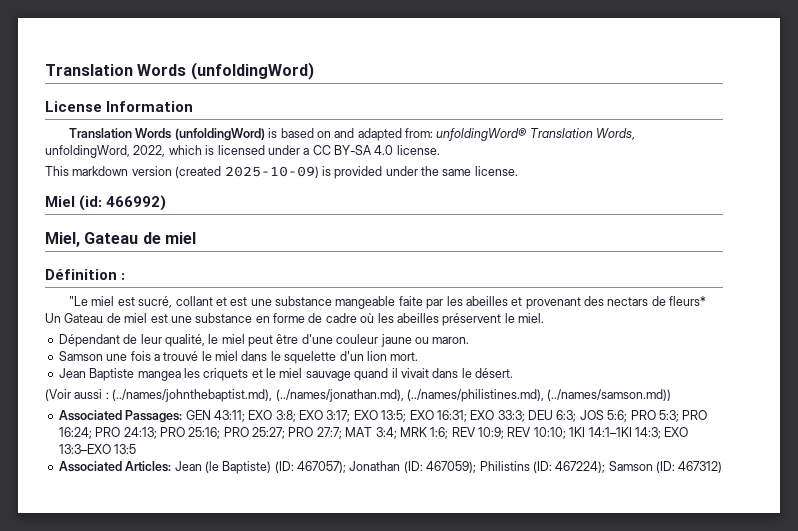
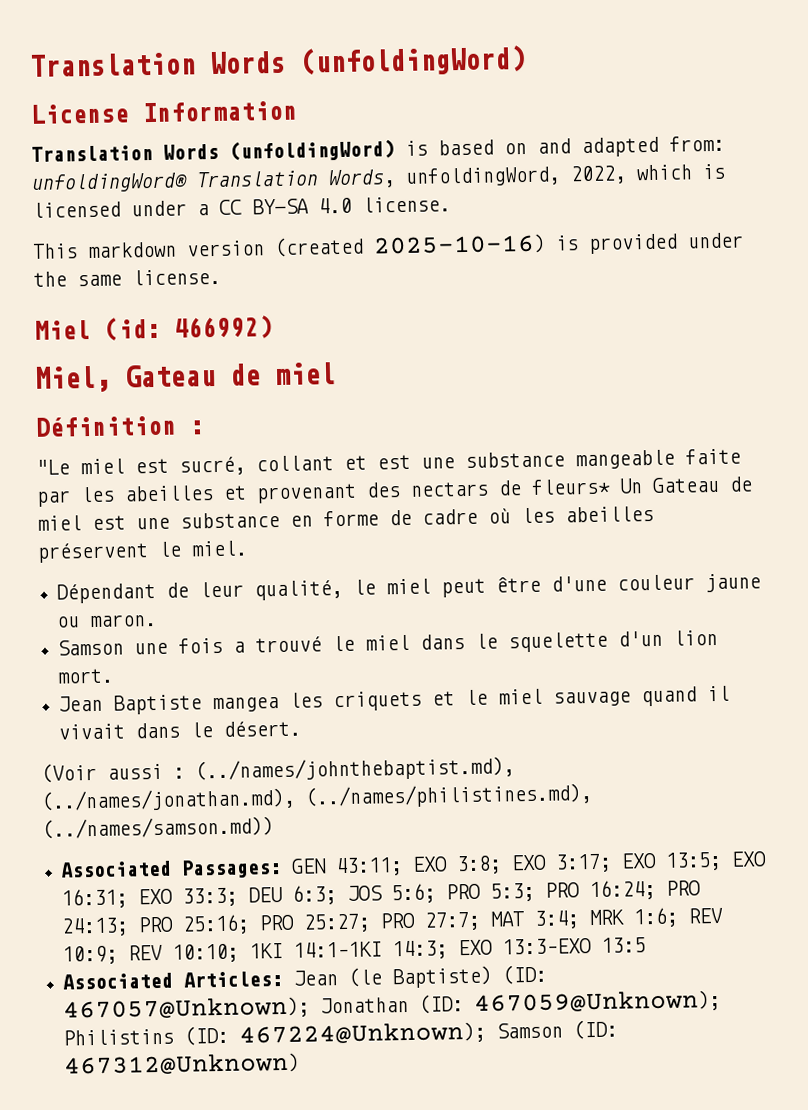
- This markdown version (created 2025-10-09) is provided under the same license.
+ This markdown version (created 2025-10-16) is provided under the same license.
- Associated Articles: Jean (le Baptiste) (ID: 467057); Jonathan (ID: 467059); Philistins (ID: 467224); Samson (ID: 467312)
+ Associated Articles: Jean (le Baptiste) (ID: 467057@Unknown); Jonathan (ID: 467059@Unknown); Philistins (ID: 467224@Unknown); Samson (ID: 467312@Unknown)

